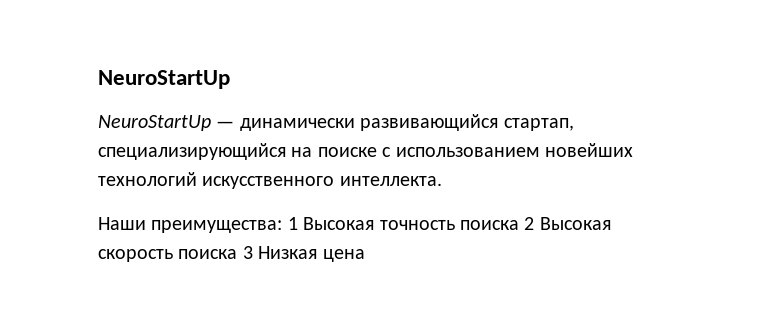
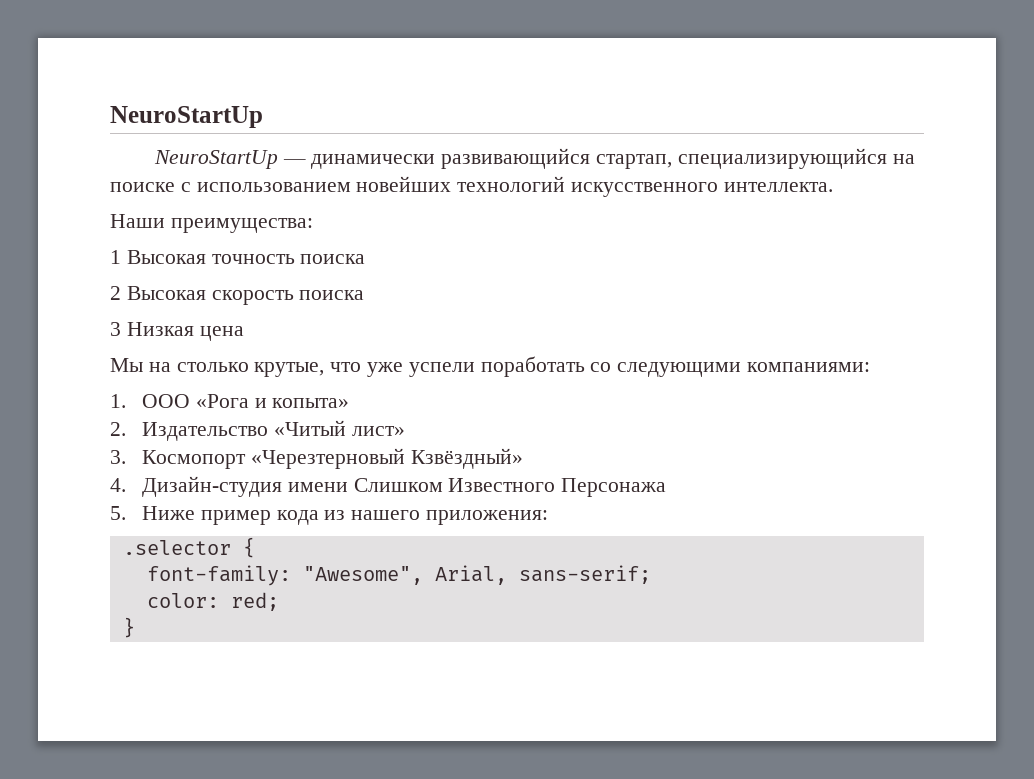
- Наши преимущества: 1 Высокая точность поиска 2 Высокая скорость поиска 3 Низкая цена
+ Наши преимущества:
+ 1 Высокая точность поиска
+ 2 Высокая скорость поиска
+ 3 Низкая цена
+ Мы на столько крутые, что уже успели поработать со следующими компаниями:
+ 1. ООО «Рога и копыта»
+ 2. Издательство «Читый лист»
+ 3. Космопорт «Черезтерновый Кзвёздный»
+ 4. Дизайн-студия имени Слишком Известного Персонажа
+ 5. Ниже пример кода из нашего приложения:
+ .selector {
+ font-family: "Awesome", Arial, sans-serif;
+ color: red;
+ }

